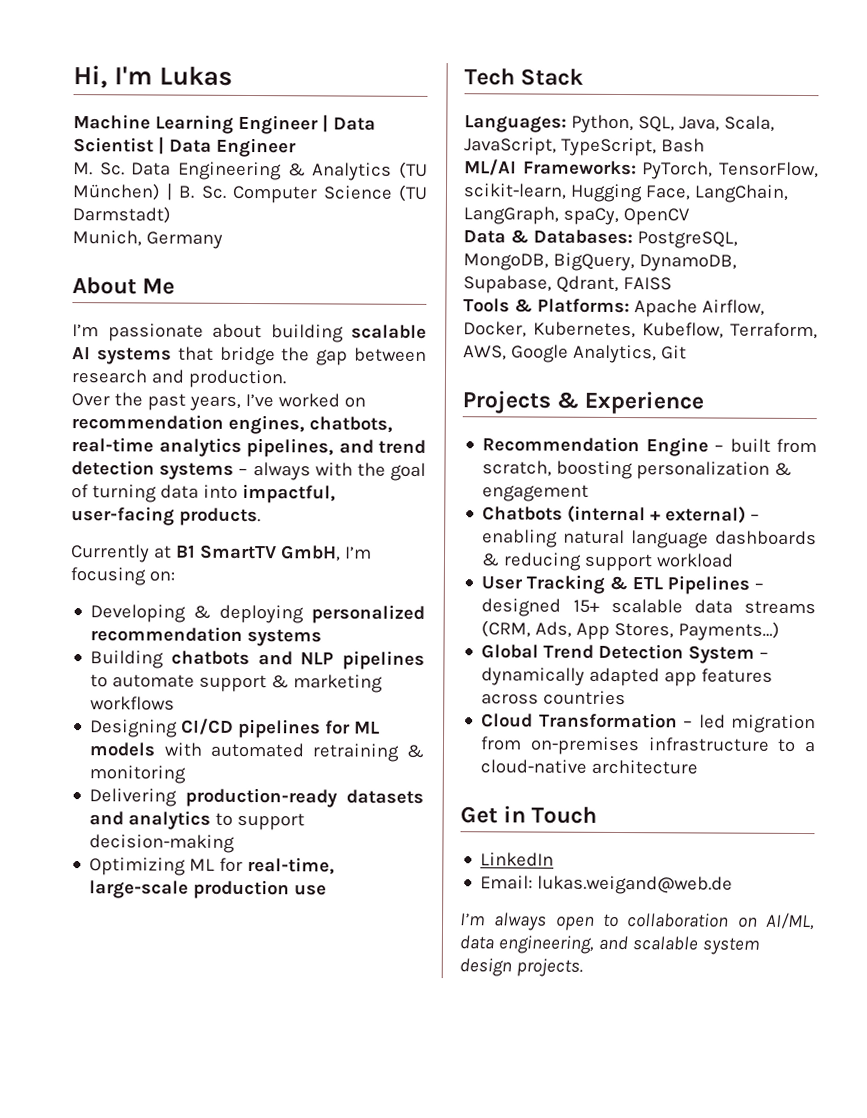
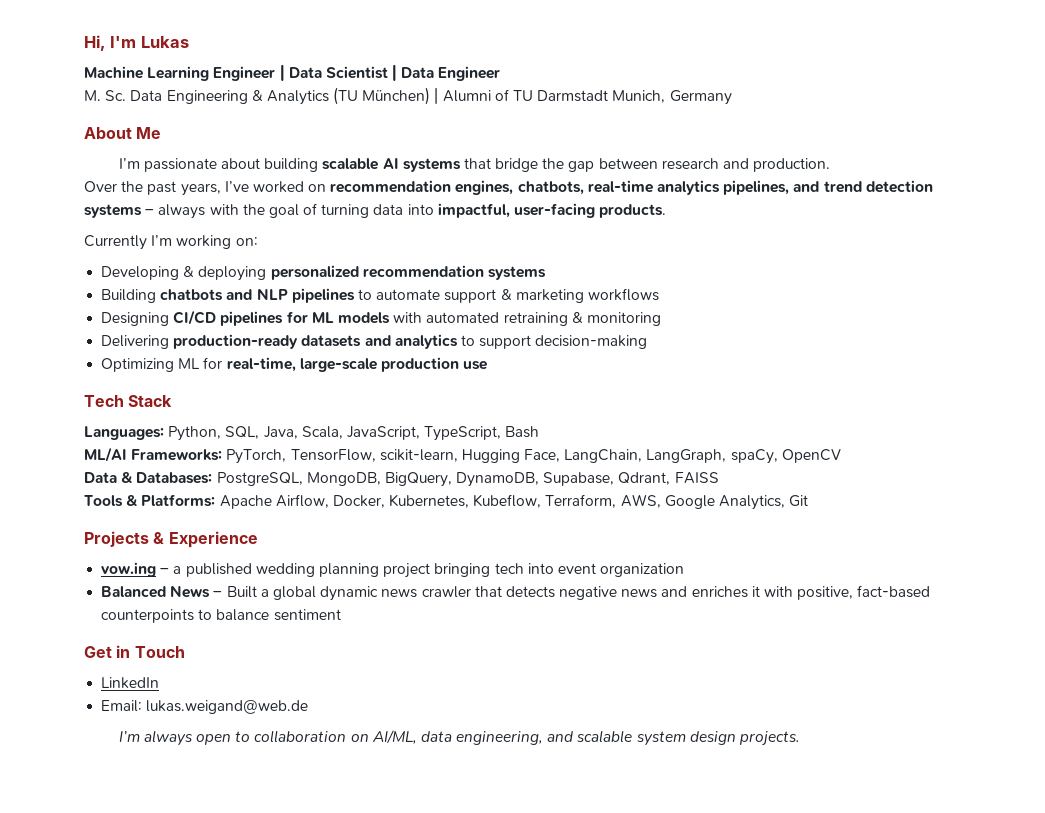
- M. Sc. Data Engineering & Analytics (TU München) | B. Sc. Computer Science (TU Darmstadt)
- Munich, Germany
+ M. Sc. Data Engineering & Analytics (TU München) | Alumni of TU Darmstadt Munich, Germany
- Currently at B1 SmartTV GmbH, I’m focusing on:
+ Currently I’m working on:
- Recommendation Engine – built from scratch, boosting personalization & engagement
- Chatbots (internal + external) – enabling natural language dashboards & reducing support workload
- User Tracking & ETL Pipelines – designed 15+ scalable data streams (CRM, Ads, App Stores, Payments…)
- Global Trend Detection System – dynamically adapted app features across countries
- Cloud Transformation – led migration from on-premises infrastructure to a cloud-native architecture
+ vow.ing – a published wedding planning project bringing tech into event organization
+ Balanced News – Built a global dynamic news crawler that detects negative news and enriches it with positive, fact-based counterpoints to balance sentiment

